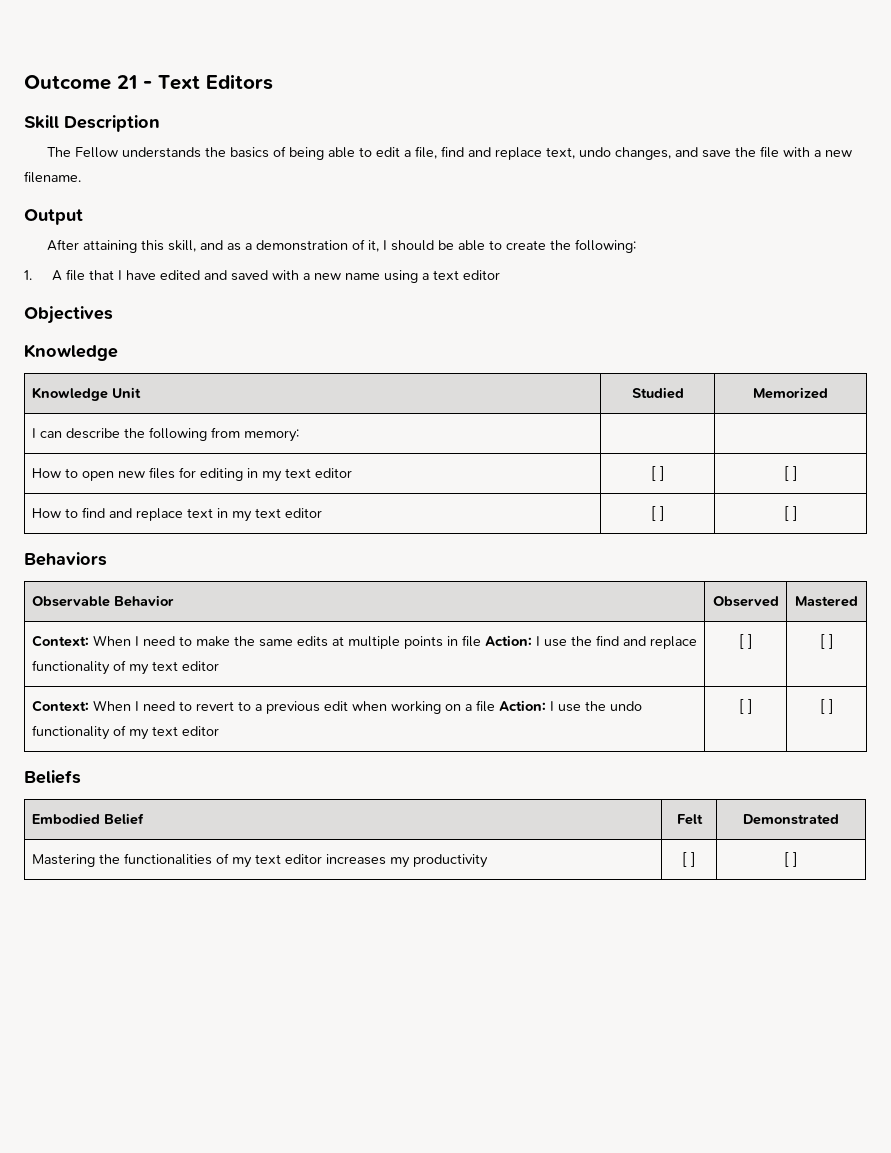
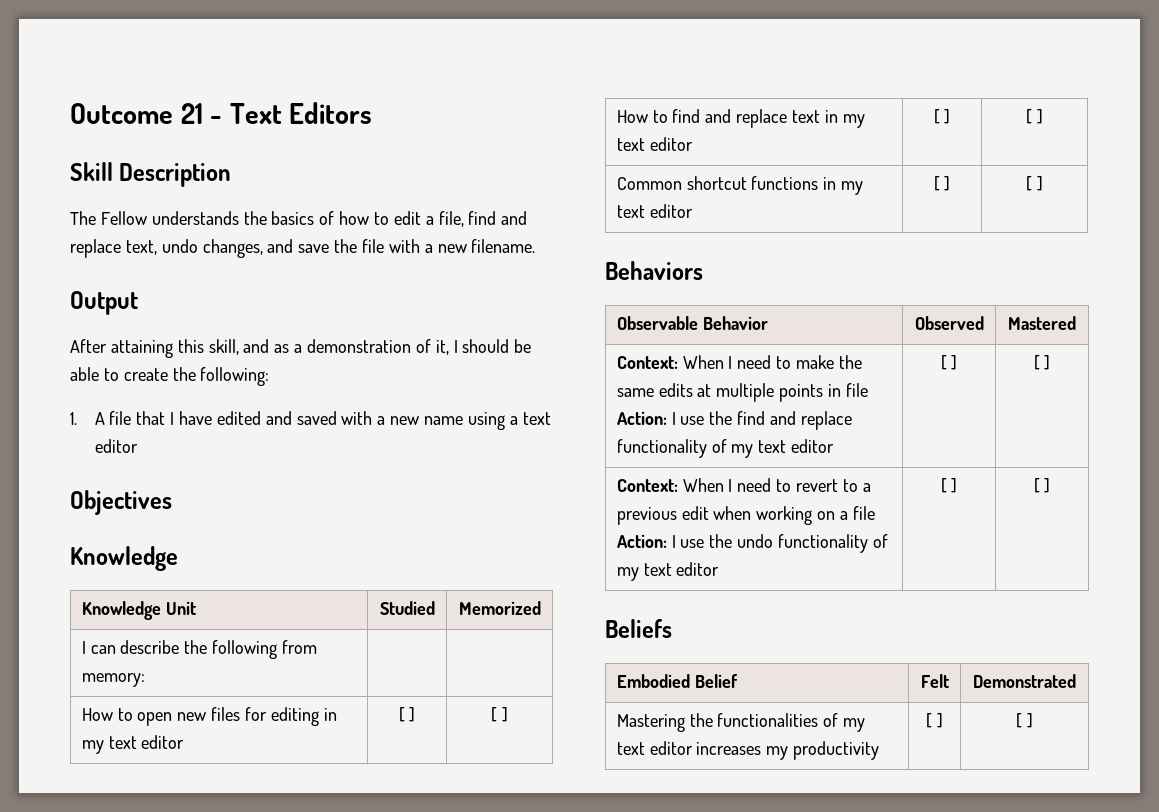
- The Fellow understands the basics of being able to edit a file, find and replace text, undo changes, and save the file with a new filename.
+ The Fellow understands the basics of how to edit a file, find and replace text, undo changes, and save the file with a new filename.
+ Common shortcut functions in my text editor | [ ] | [ ]

